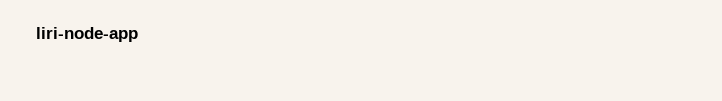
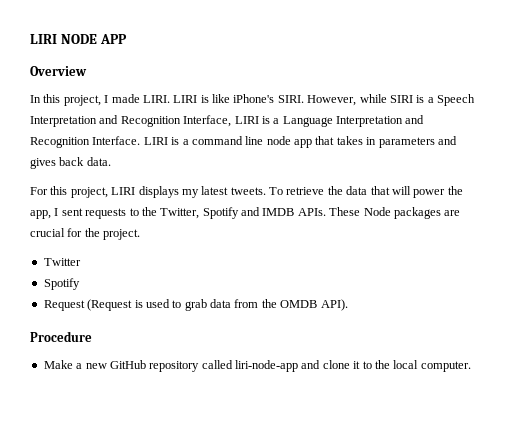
- liri-node-app
+ LIRI NODE APP
+ Overview
+ In this project, I made LIRI. LIRI is like iPhone's SIRI. However, while SIRI is a Speech Interpretation and Recognition Interface, LIRI is a Language Interpretation and Recognition Interface. LIRI is a command line node app that takes in parameters and gives back data.
+ For this project, LIRI displays my latest tweets. To retrieve the data that will power the app, I sent requests to the Twitter, Spotify and IMDB APIs. These Node packages are crucial for the project.
+ Twitter
+ Spotify
+ Request (Request is used to grab data from the OMDB API).
+ Procedure
+ Make a new GitHub repository called liri-node-app and clone it to the local computer.

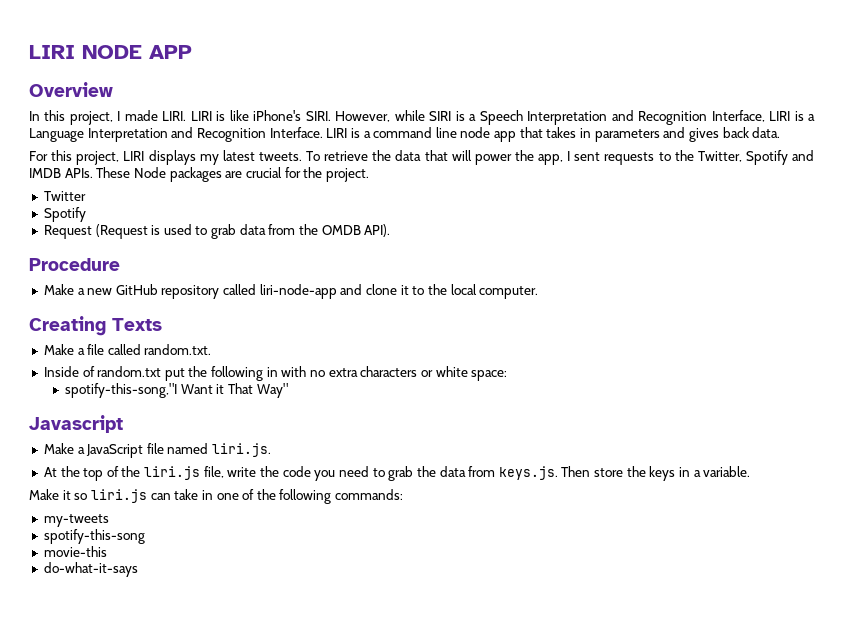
+ Creating Texts
+ Make a file called random.txt.
+ Inside of random.txt put the following in with no extra characters or white space:
+ spotify-this-song,"I Want it That Way"
+ Javascript
+ Make a JavaScript file named liri.js.
+ At the top of the liri.js file, write the code you need to grab the data from keys.js. Then store the keys in a variable.
+ Make it so liri.js can take in one of the following commands:
+ my-tweets
+ spotify-this-song
+ movie-this
+ do-what-it-says

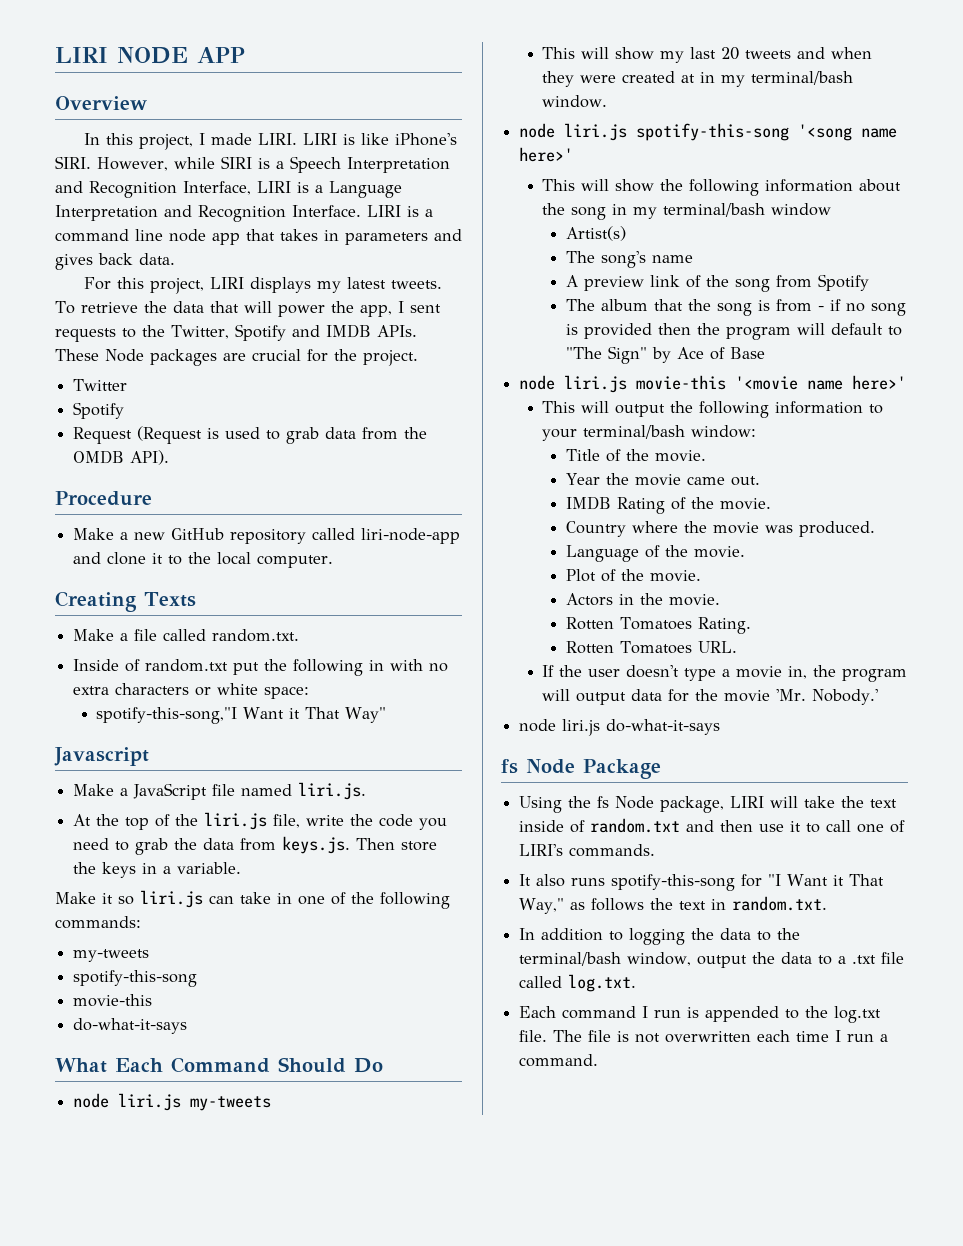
+ What Each Command Should Do
+ node liri.js my-tweets
+ This will show my last 20 tweets and when they were created at in my terminal/bash window.
+ node liri.js spotify-this-song '<song name here>'
+ This will show the following information about the song in my terminal/bash window
+ Artist(s)
+ The song's name
+ A preview link of the song from Spotify
+ The album that the song is from - if no song is provided then the program will default to "The Sign" by Ace of Base
+ node liri.js movie-this '<movie name here>'
+ This will output the following information to your terminal/bash window:
+ Title of the movie.
+ Year the movie came out.
+ IMDB Rating of the movie.
+ Country where the movie was produced.
+ Language of the movie.
+ Plot of the movie.
+ Actors in the movie.
+ Rotten Tomatoes Rating.
+ Rotten Tomatoes URL.
+ If the user doesn't type a movie in, the program will output data for the movie 'Mr. Nobody.'
+ node liri.js do-what-it-says
+ fs Node Package
+ Using the fs Node package, LIRI will take the text inside of random.txt and then use it to call one of LIRI's commands.
+ It also runs spotify-this-song for "I Want it That Way," as follows the text in random.txt.
+ In addition to logging the data to the terminal/bash window, output the data to a .txt file called log.txt.
+ Each command I run is appended to the log.txt file. The file is not overwritten each time I run a command.

